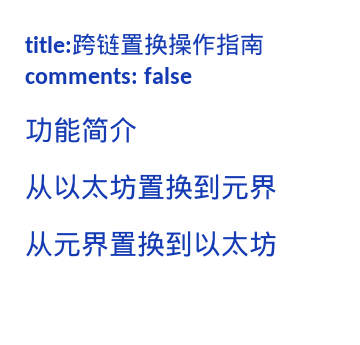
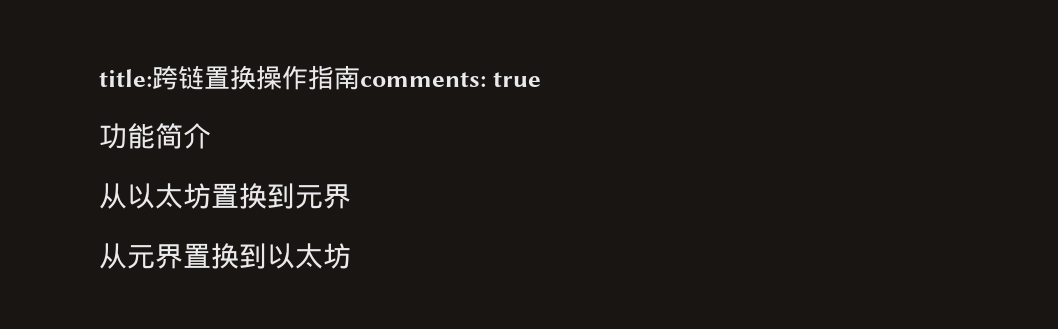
- title:跨链置换操作指南comments: false
+ title:跨链置换操作指南comments: true

